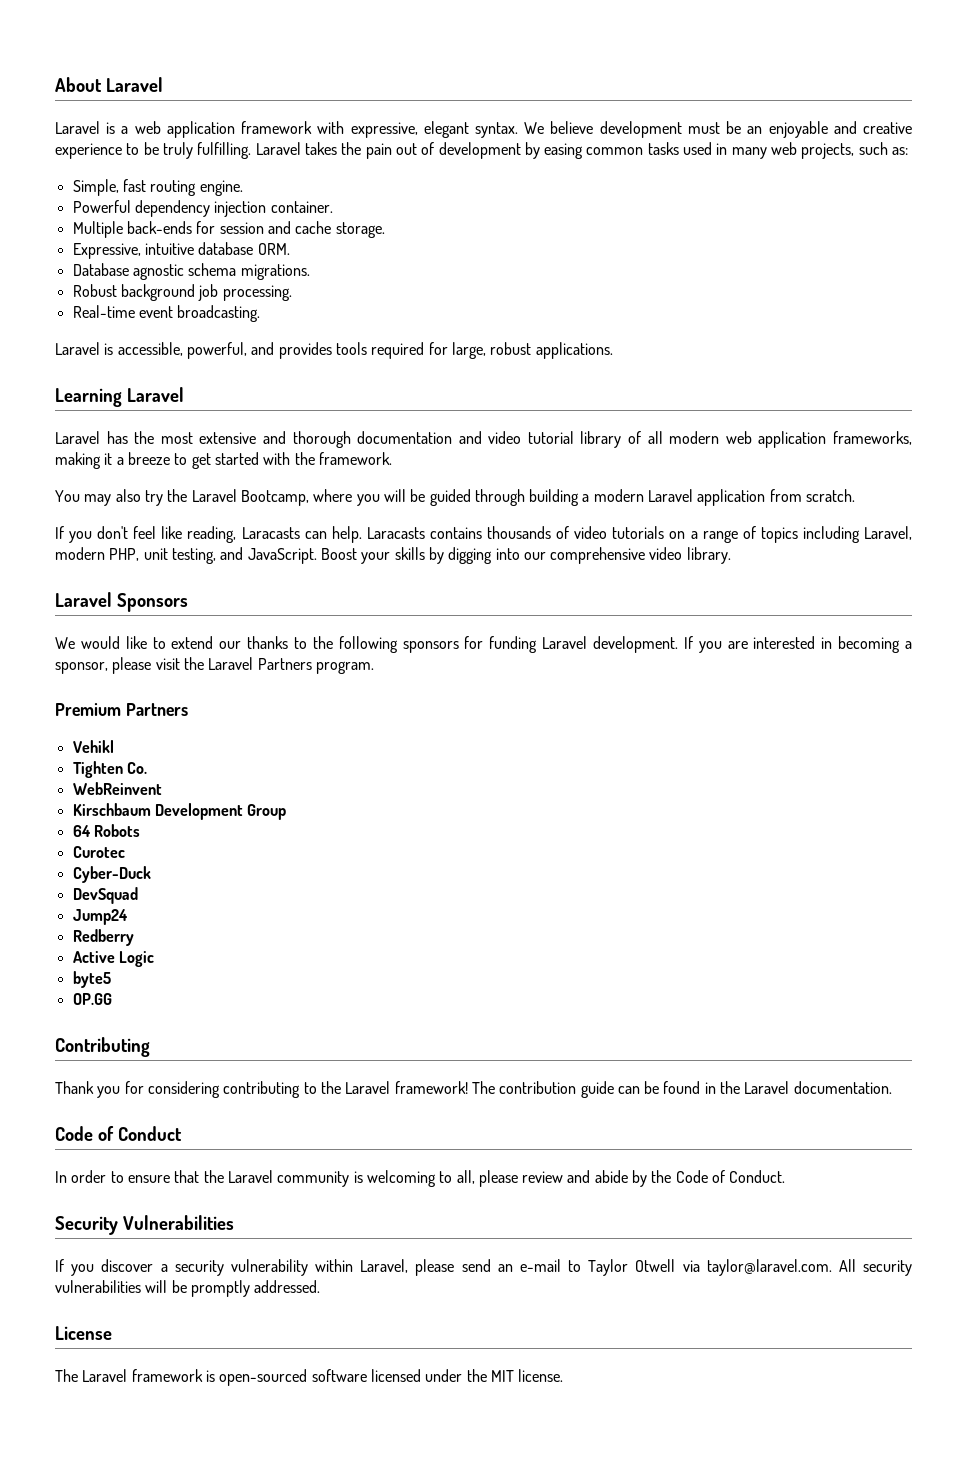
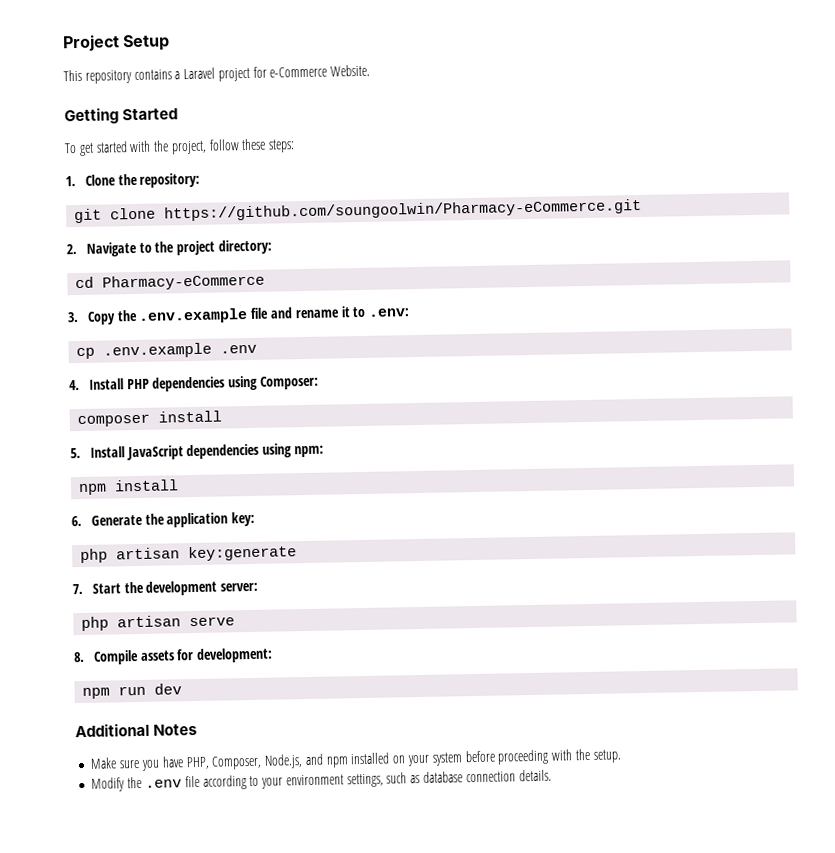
- About Laravel
- Laravel is a web application framework with expressive, elegant syntax. We believe development must be an enjoyable and creative experience to be truly fulfilling. Laravel takes the pain out of development by easing common tasks used in many web projects, such as:
- Simple, fast routing engine.
- Powerful dependency injection container.
- Multiple back-ends for session and cache storage.
- Expressive, intuitive database ORM.
- Database agnostic schema migrations.
- Robust background job processing.
- Real-time event broadcasting.
- Laravel is accessible, powerful, and provides tools required for large, robust applications.
- Learning Laravel
- Laravel has the most extensive and thorough documentation and video tutorial library of all modern web application frameworks, making it a breeze to get started with the framework.
- You may also try the Laravel Bootcamp, where you will be guided through building a modern Laravel application from scratch.
- If you don't feel like reading, Laracasts can help. Laracasts contains thousands of video tutorials on a range of topics including Laravel, modern PHP, unit testing, and JavaScript. Boost your skills by digging into our comprehensive video library.
- Laravel Sponsors
- We would like to extend our thanks to the following sponsors for funding Laravel development. If you are interested in becoming a sponsor, please visit the Laravel Partners program.
- Premium Partners
- Vehikl
- Tighten Co.
- WebReinvent
- Kirschbaum Development Group
- 64 Robots
- Curotec
- Cyber-Duck
- DevSquad
- Jump24
- Redberry
- Active Logic
- byte5
- OP.GG
- Contributing
- Thank you for considering contributing to the Laravel framework! The contribution guide can be found in the Laravel documentation.
- Code of Conduct
- In order to ensure that the Laravel community is welcoming to all, please review and abide by the Code of Conduct.
- Security Vulnerabilities
- If you discover a security vulnerability within Laravel, please send an e-mail to Taylor Otwell via taylor@laravel.com. All security vulnerabilities will be promptly addressed.
- License
- The Laravel framework is open-sourced software licensed under the MIT license.
+ Project Setup
+ This repository contains a Laravel project for e-Commerce Website.
+ Getting Started
+ To get started with the project, follow these steps:
+ 1. Clone the repository:
+ git clone https://github.com/soungoolwin/Pharmacy-eCommerce.git
+ 2. Navigate to the project directory:
+ cd Pharmacy-eCommerce
+ 3. Copy the .env.example file and rename it to .env:
+ cp .env.example .env
+ 4. Install PHP dependencies using Composer:
+ composer install
+ 5. Install JavaScript dependencies using npm:
+ npm install
+ 6. Generate the application key:
+ php artisan key:generate
+ 7. Start the development server:
+ php artisan serve
+ 8. Compile assets for development:
+ npm run dev
+ Additional Notes
+ Make sure you have PHP, Composer, Node.js, and npm installed on your system before proceeding with the setup.
+ Modify the .env file according to your environment settings, such as database connection details.

